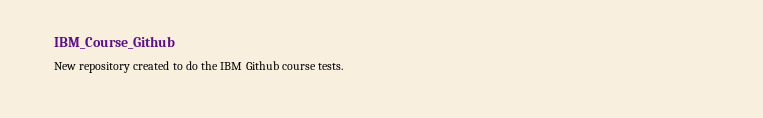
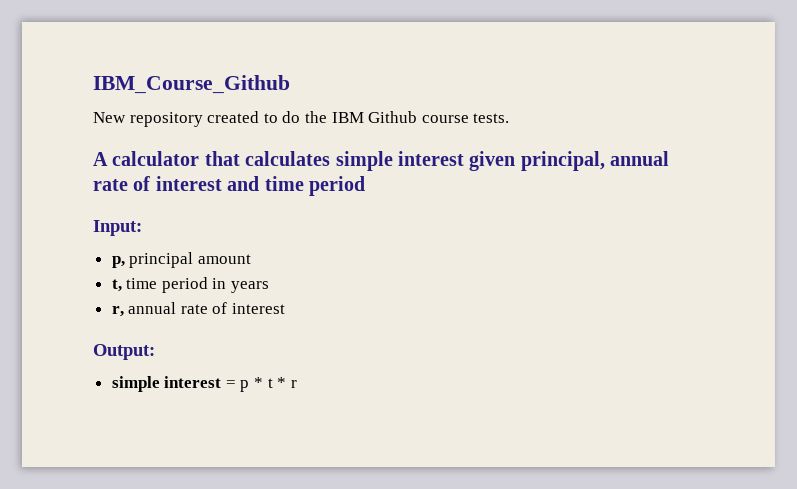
+ A calculator that calculates simple interest given principal, annual rate of interest and time period
+ Input:
+ p, principal amount
+ t, time period in years
+ r, annual rate of interest
+ Output:
+ simple interest = p * t * r

